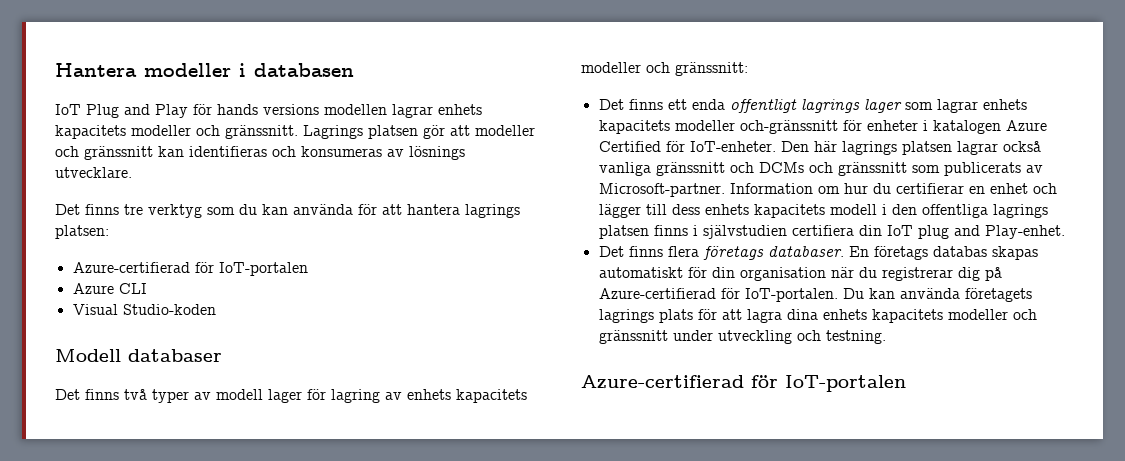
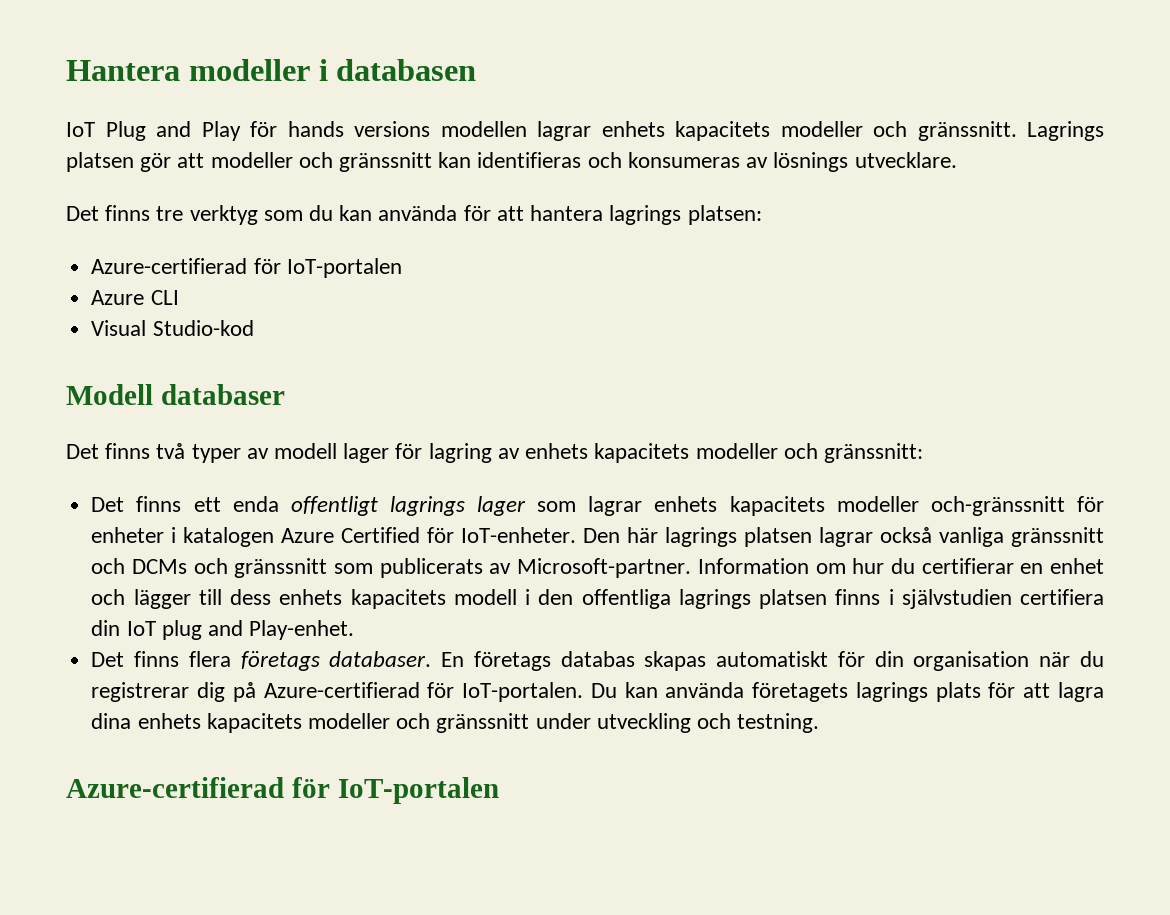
- Visual Studio-koden
+ Visual Studio-kod

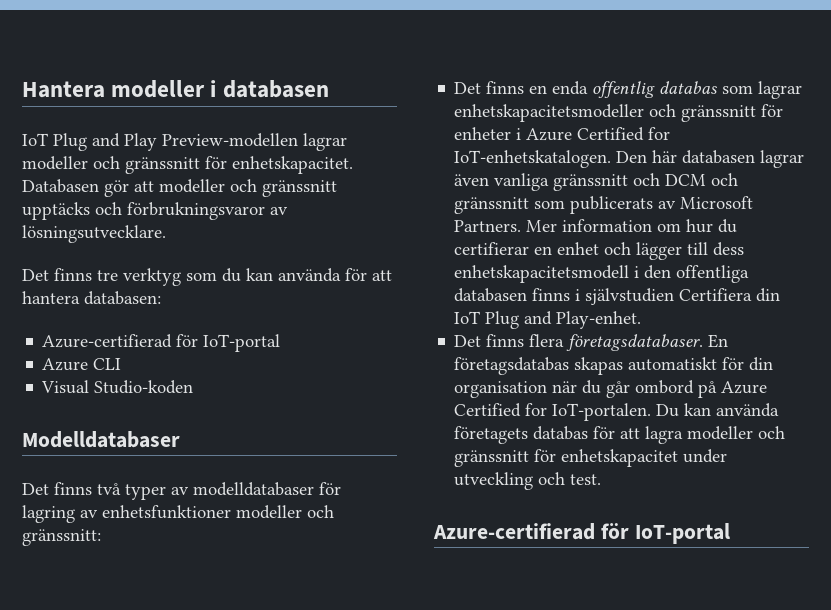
- IoT Plug and Play för hands versions modellen lagrar enhets kapacitets modeller och gränssnitt. Lagrings platsen gör att modeller och gränssnitt kan identifieras och konsumeras av lösnings utvecklare.
+ IoT Plug and Play Preview-modellen lagrar modeller och gränssnitt för enhetskapacitet. Databasen gör att modeller och gränssnitt upptäcks och förbrukningsvaror av lösningsutvecklare.
- Det finns tre verktyg som du kan använda för att hantera lagrings platsen:
- Azure-certifierad för IoT-portalen
+ Det finns tre verktyg som du kan använda för att hantera databasen:
+ Azure-certifierad för IoT-portal
- Visual Studio-kod
- Modell databaser
+ Visual Studio-koden
+ Modelldatabaser
- Det finns två typer av modell lager för lagring av enhets kapacitets modeller och gränssnitt:
+ Det finns två typer av modelldatabaser för lagring av enhetsfunktioner modeller och gränssnitt:
- Det finns ett enda offentligt lagrings lager som lagrar enhets kapacitets modeller och-gränssnitt för enheter i katalogen Azure Certified för IoT-enheter. Den här lagrings platsen lagrar också vanliga gränssnitt och DCMs och gränssnitt som publicerats av Microsoft-partner. Information om hur du certifierar en enhet och lägger till dess enhets kapacitets modell i den offentliga lagrings platsen finns i självstudien certifiera din IoT plug and Play-enhet.
+ Det finns en enda offentlig databas som lagrar enhetskapacitetsmodeller och gränssnitt för enheter i Azure Certified for IoT-enhetskatalogen. Den här databasen lagrar även vanliga gränssnitt och DCM och gränssnitt som publicerats av Microsoft Partners. Mer information om hur du certifierar en enhet och lägger till dess enhetskapacitetsmodell i den offentliga databasen finns i självstudien Certifiera din IoT Plug and Play-enhet.
- Det finns flera företags databaser. En företags databas skapas automatiskt för din organisation när du registrerar dig på Azure-certifierad för IoT-portalen.
+ Det finns flera företagsdatabaser. En företagsdatabas skapas automatiskt för din organisation när du går ombord på Azure Certified for IoT-portalen.
- Du kan använda företagets lagrings plats för att lagra dina enhets kapacitets modeller och gränssnitt under utveckling och testning.
- Azure-certifierad för IoT-portalen
+ Du kan använda företagets databas för att lagra modeller och gränssnitt för enhetskapacitet under utveckling och test.
+ Azure-certifierad för IoT-portal

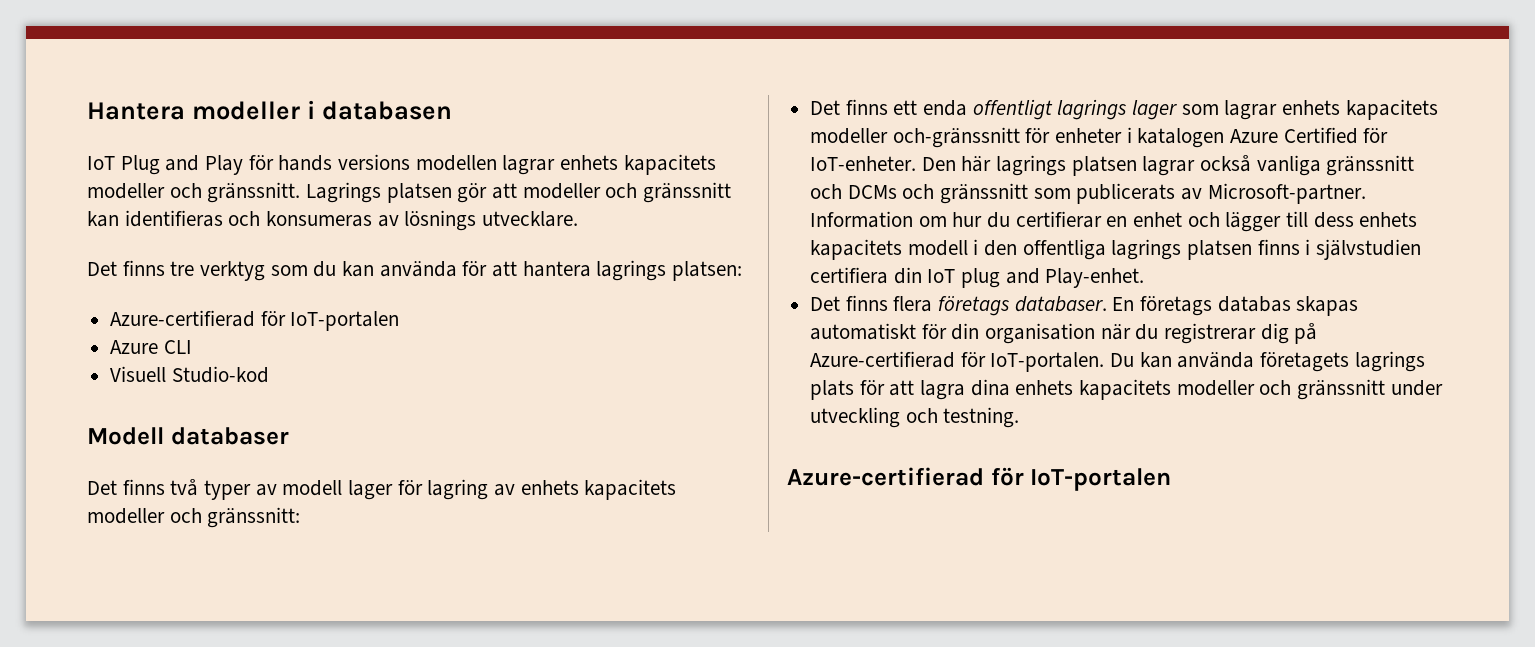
- IoT Plug and Play Preview-modellen lagrar modeller och gränssnitt för enhetskapacitet. Databasen gör att modeller och gränssnitt upptäcks och förbrukningsvaror av lösningsutvecklare.
+ IoT Plug and Play för hands versions modellen lagrar enhets kapacitets modeller och gränssnitt. Lagrings platsen gör att modeller och gränssnitt kan identifieras och konsumeras av lösnings utvecklare.
- Det finns tre verktyg som du kan använda för att hantera databasen:
- Azure-certifierad för IoT-portal
+ Det finns tre verktyg som du kan använda för att hantera lagrings platsen:
+ Azure-certifierad för IoT-portalen
- Visual Studio-koden
- Modelldatabaser
+ Visuell Studio-kod
+ Modell databaser
- Det finns två typer av modelldatabaser för lagring av enhetsfunktioner modeller och gränssnitt:
+ Det finns två typer av modell lager för lagring av enhets kapacitets modeller och gränssnitt:
- Det finns en enda offentlig databas som lagrar enhetskapacitetsmodeller och gränssnitt för enheter i Azure Certified for IoT-enhetskatalogen. Den här databasen lagrar även vanliga gränssnitt och DCM och gränssnitt som publicerats av Microsoft Partners. Mer information om hur du certifierar en enhet och lägger till dess enhetskapacitetsmodell i den offentliga databasen finns i självstudien Certifiera din IoT Plug and Play-enhet.
+ Det finns ett enda offentligt lagrings lager som lagrar enhets kapacitets modeller och-gränssnitt för enheter i katalogen Azure Certified för IoT-enheter. Den här lagrings platsen lagrar också vanliga gränssnitt och DCMs och gränssnitt som publicerats av Microsoft-partner. Information om hur du certifierar en enhet och lägger till dess enhets kapacitets modell i den offentliga lagrings platsen finns i självstudien certifiera din IoT plug and Play-enhet.
- Det finns flera företagsdatabaser. En företagsdatabas skapas automatiskt för din organisation när du går ombord på Azure Certified for IoT-portalen.
+ Det finns flera företags databaser. En företags databas skapas automatiskt för din organisation när du registrerar dig på Azure-certifierad för IoT-portalen.
- Du kan använda företagets databas för att lagra modeller och gränssnitt för enhetskapacitet under utveckling och test.
- Azure-certifierad för IoT-portal
+ Du kan använda företagets lagrings plats för att lagra dina enhets kapacitets modeller och gränssnitt under utveckling och testning.
+ Azure-certifierad för IoT-portalen

